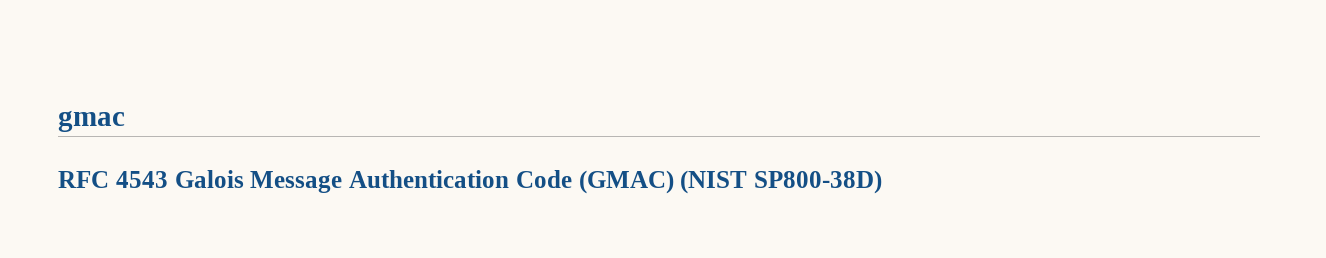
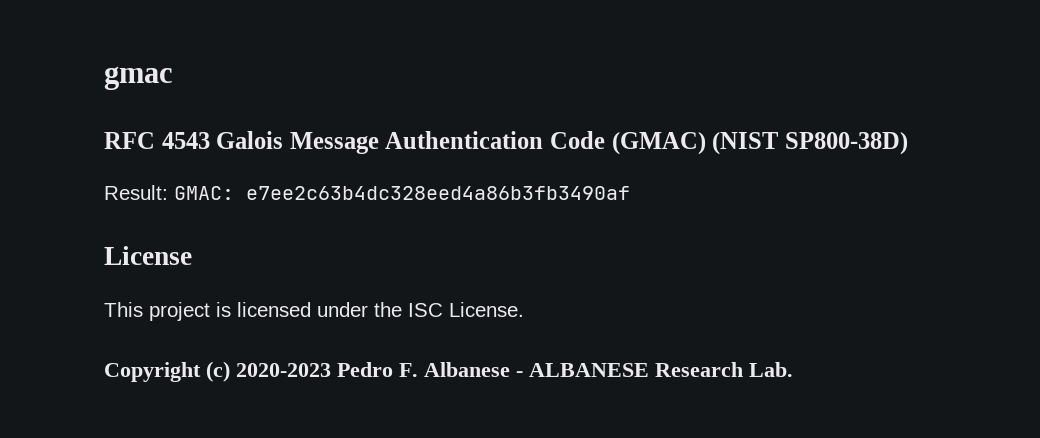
+ Result: GMAC: e7ee2c63b4dc328eed4a86b3fb3490af
+ License
+ This project is licensed under the ISC License.
+ Copyright (c) 2020-2023 Pedro F. Albanese - ALBANESE Research Lab.

